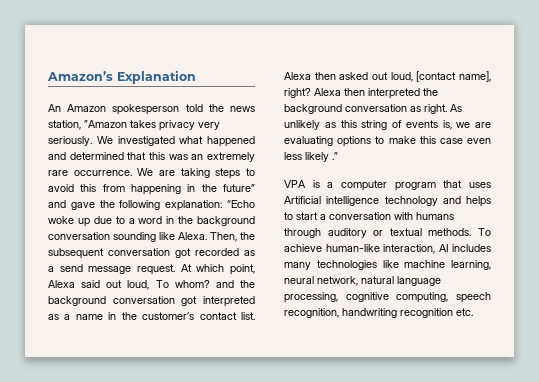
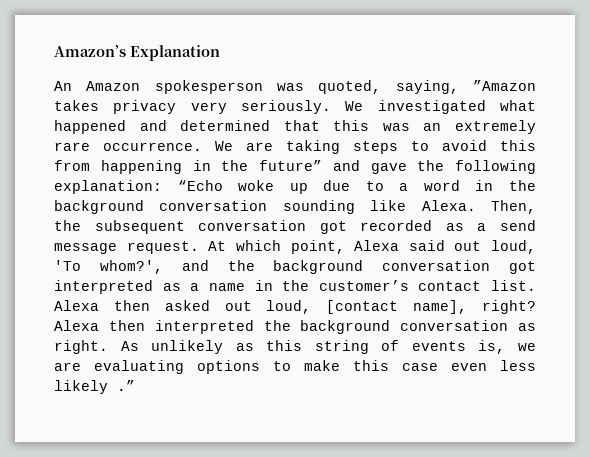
- An Amazon spokesperson told the news station, ”Amazon takes privacy very seriously.
+ An Amazon spokesperson was quoted, saying, ”Amazon takes privacy very seriously.
- At which point, Alexa said out loud, To whom? and the background conversation got interpreted as a name in the customer’s contact list.
+ At which point, Alexa said out loud, 'To whom?', and the background conversation got interpreted as a name in the customer’s contact list.
- VPA is a computer program that uses Artificial intelligence technology and helps to start a conversation with humans through auditory or textual methods. To achieve human-like interaction, AI includes many technologies like machine learning, neural network, natural language processing, cognitive computing, speech recognition, handwriting recognition etc.

